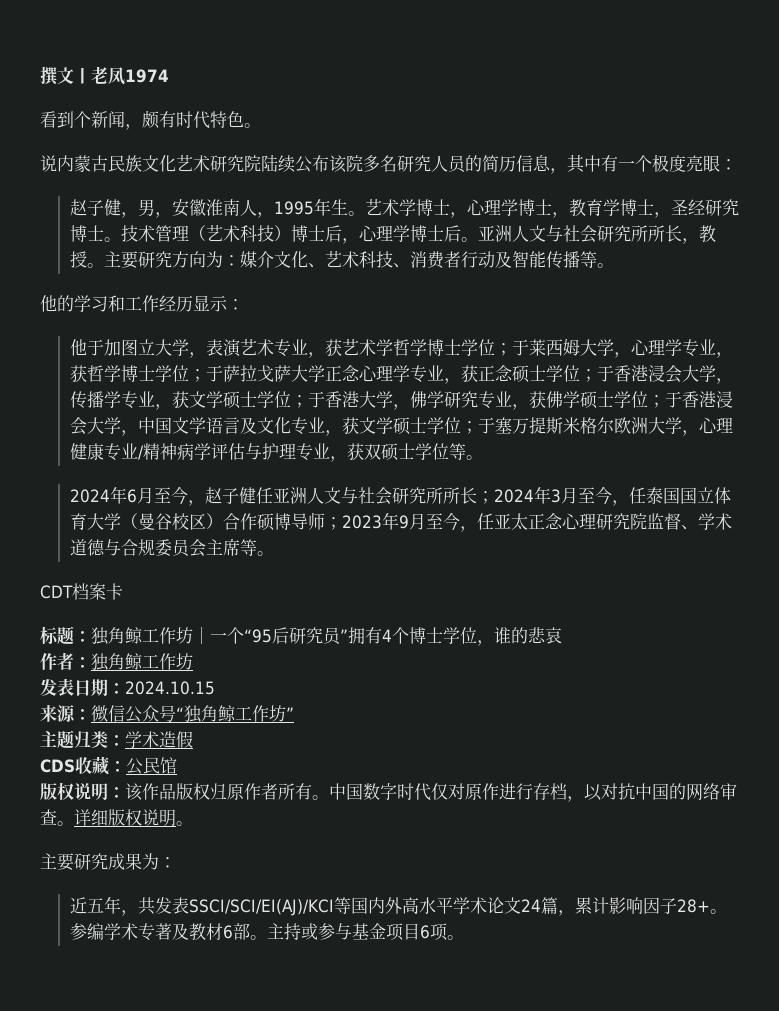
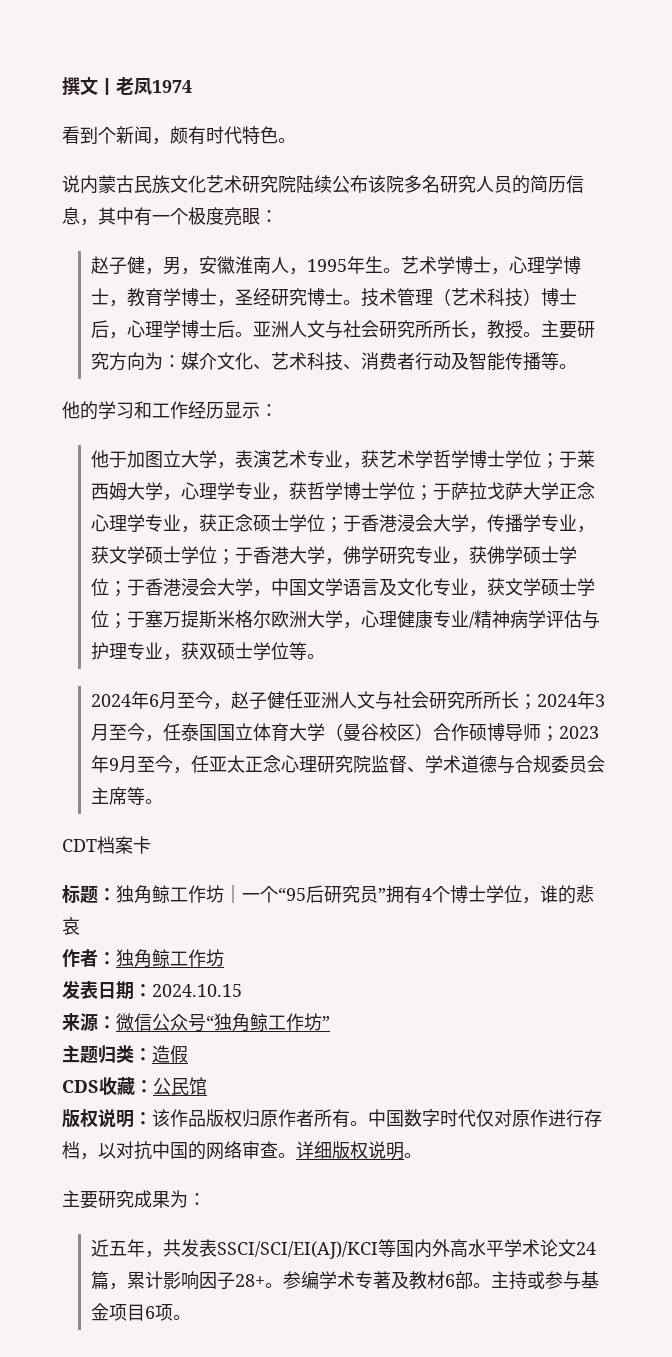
- 主题归类：学术造假
+ 主题归类：造假

